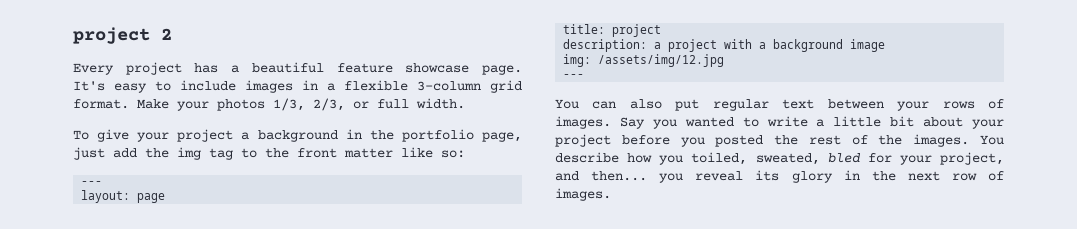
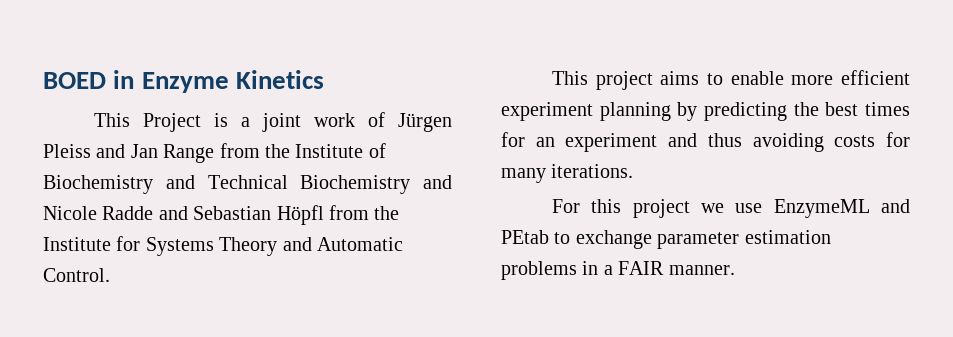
- project 2
- Every project has a beautiful feature showcase page. It's easy to include images in a flexible 3-column grid format. Make your photos 1/3, 2/3, or full width.
- To give your project a background in the portfolio page, just add the img tag to the front matter like so:
- ---
- layout: page
- title: project
- description: a project with a background image
- img: /assets/img/12.jpg
- ---
- You can also put regular text between your rows of images. Say you wanted to write a little bit about your project before you posted the rest of the images. You describe how you toiled, sweated, bled for your project, and then... you reveal its glory in the next row of images.
+ BOED in Enzyme Kinetics
+ This Project is a joint work of Jürgen Pleiss and Jan Range from the Institute of Biochemistry and Technical Biochemistry and Nicole Radde and Sebastian Höpfl from the Institute for Systems Theory and Automatic Control.
+ This project aims to enable more efficient experiment planning by predicting the best times for an experiment and thus avoiding costs for many iterations.
+ For this project we use EnzymeML and PEtab to exchange parameter estimation problems in a FAIR manner.

